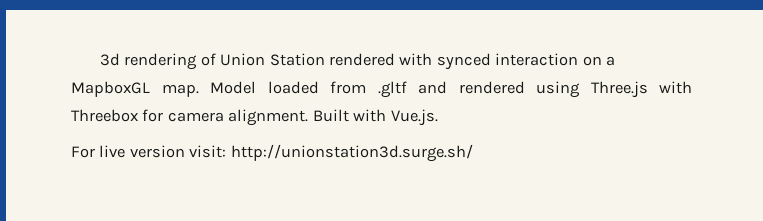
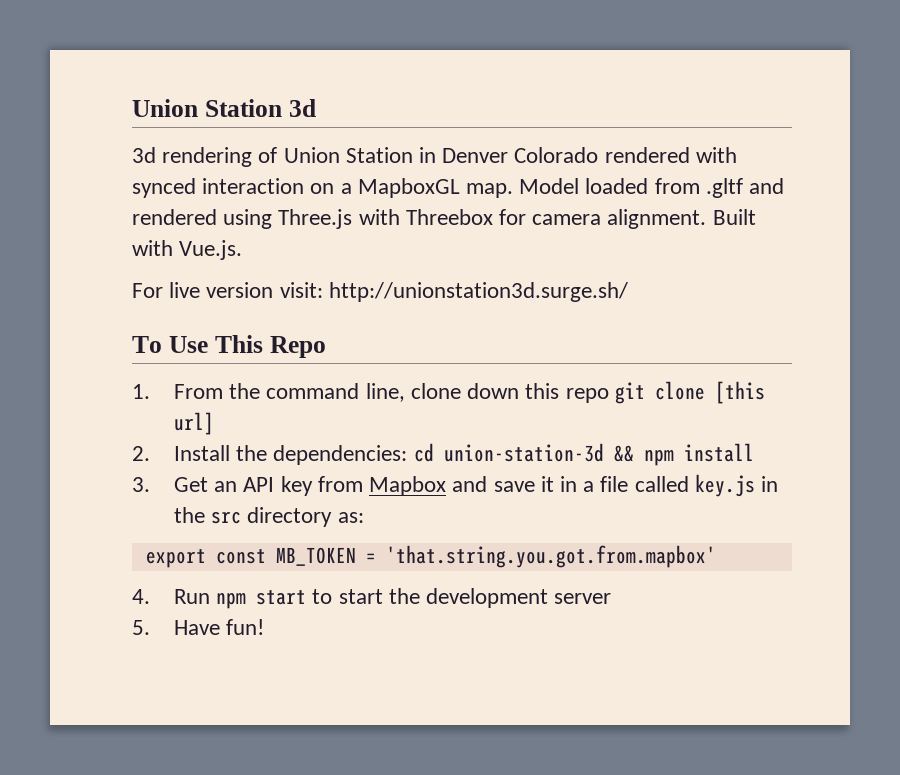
+ Union Station 3d
- 3d rendering of Union Station rendered with synced interaction on a MapboxGL map.
+ 3d rendering of Union Station in Denver Colorado rendered with synced interaction on a MapboxGL map.
+ To Use This Repo
+ 1. From the command line, clone down this repo git clone [this url]
+ 2. Install the dependencies: cd union-station-3d && npm install
+ 3. Get an API key from Mapbox and save it in a file called key.js in the src directory as:
+ export const MB_TOKEN = 'that.string.you.got.from.mapbox'
+ 4. Run npm start to start the development server
+ 5. Have fun!

